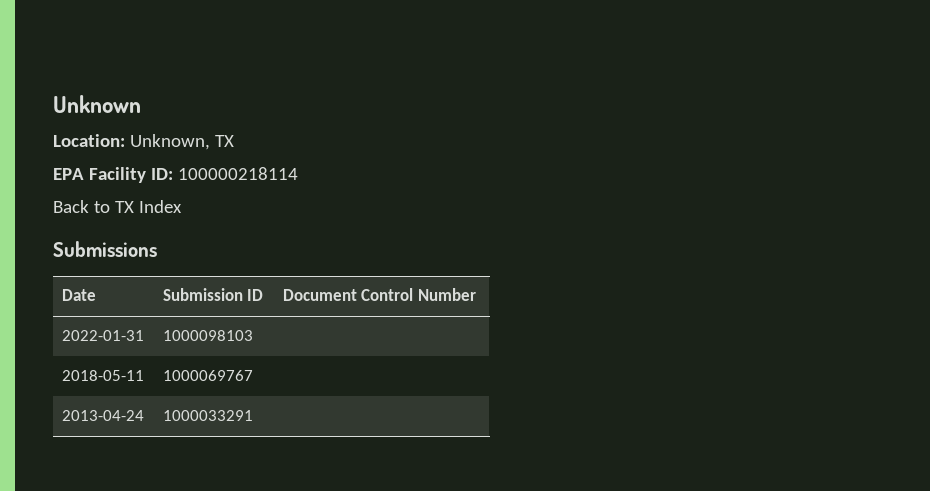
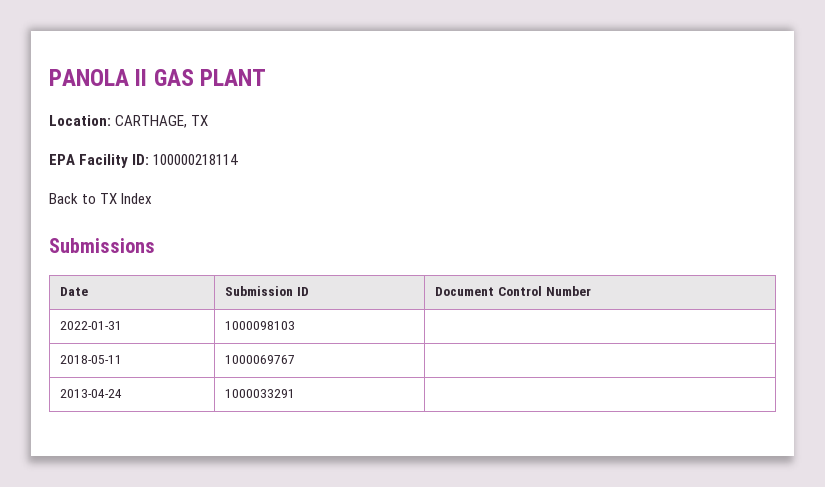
- Unknown
+ PANOLA II GAS PLANT
- Location: Unknown, TX
+ Location: CARTHAGE, TX

